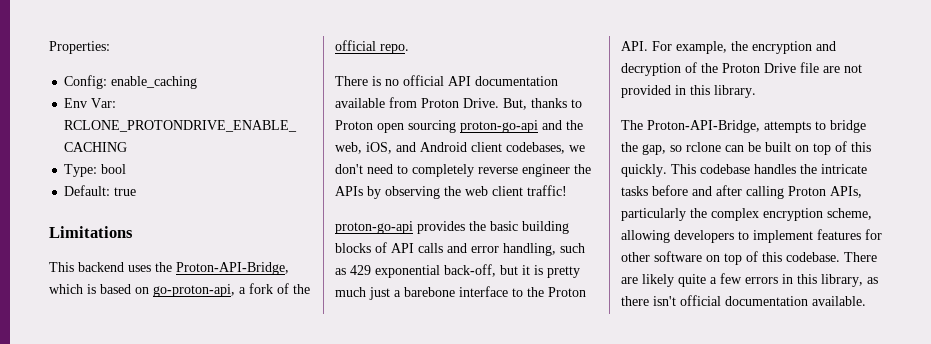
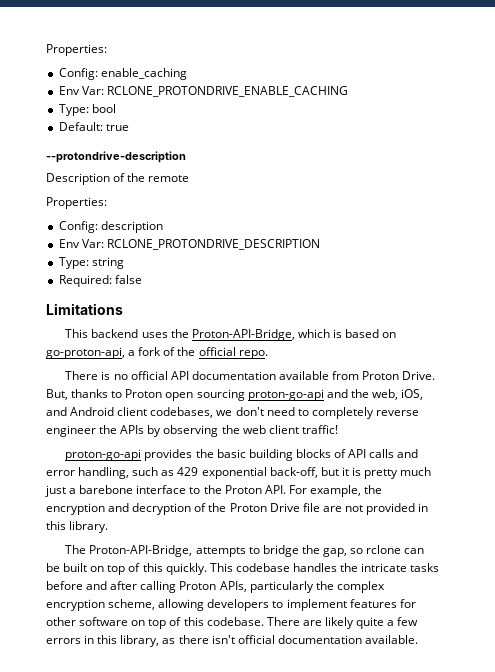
+ --protondrive-description
+ Description of the remote
+ Properties:
+ Config: description
+ Env Var: RCLONE_PROTONDRIVE_DESCRIPTION
+ Type: string
+ Required: false

